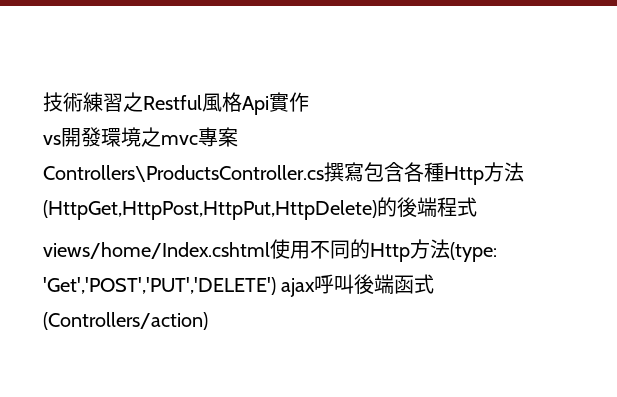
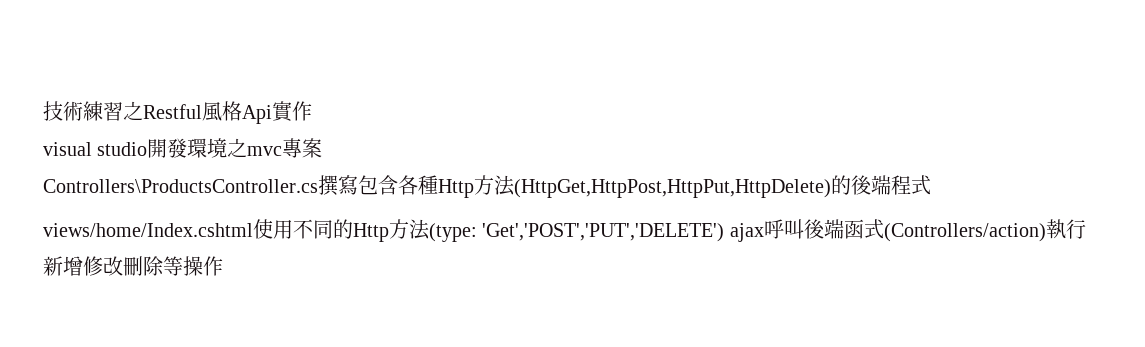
- vs開發環境之mvc專案
+ visual studio開發環境之mvc專案
- views/home/Index.cshtml使用不同的Http方法(type: 'Get','POST','PUT','DELETE') ajax呼叫後端函式(Controllers/action)
+ views/home/Index.cshtml使用不同的Http方法(type: 'Get','POST','PUT','DELETE') ajax呼叫後端函式(Controllers/action)執行新增修改刪除等操作

